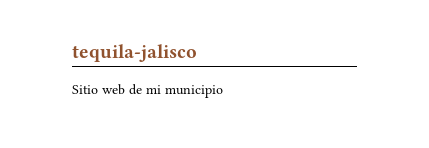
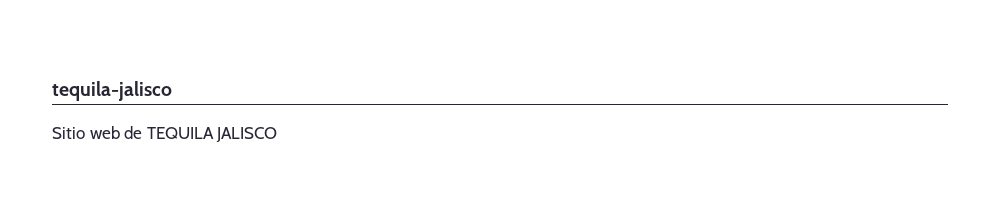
- Sitio web de mi municipio
+ Sitio web de TEQUILA JALISCO

